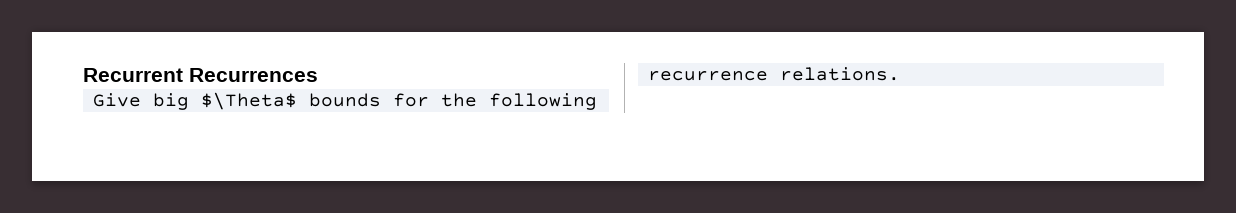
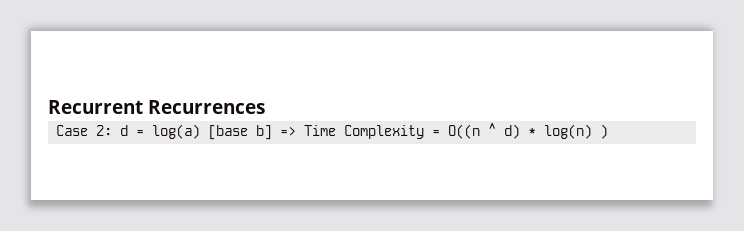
- Give big $\Theta$ bounds for the following recurrence relations.
+ Case 2: d = log(a) [base b] => Time Complexity = O((n ^ d) * log(n) )

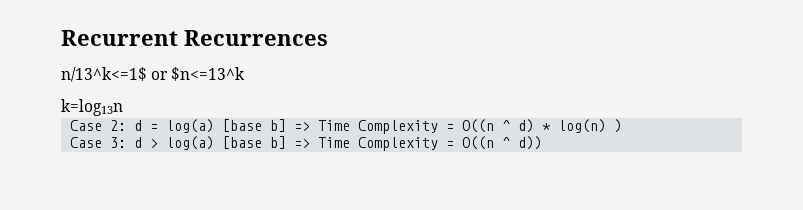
+ n/13^k<=1$ or $n<=13^k
+ k=log13n
+ Case 3: d > log(a) [base b] => Time Complexity = O((n ^ d))

